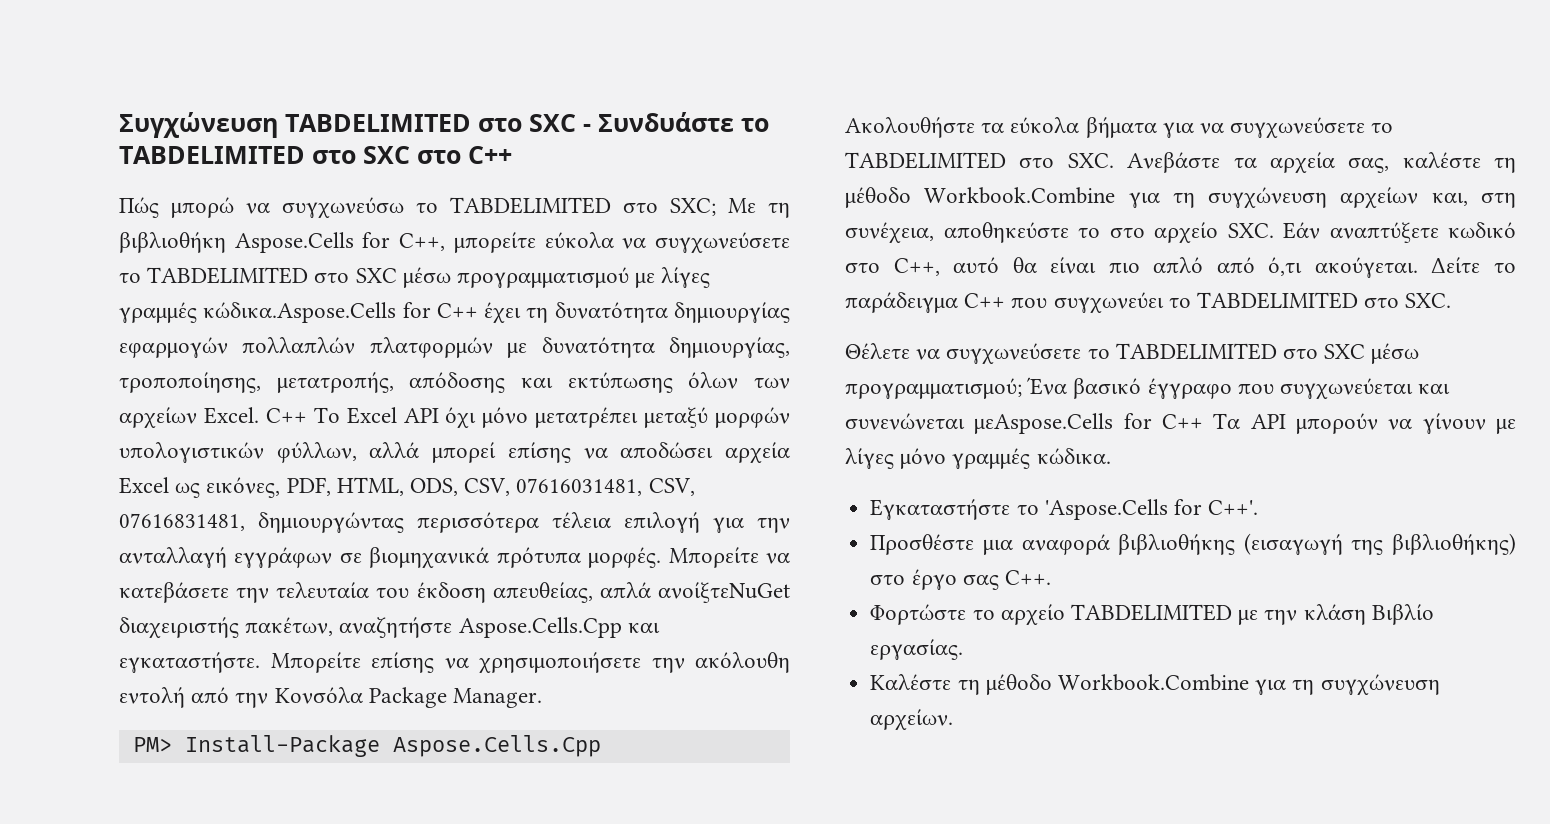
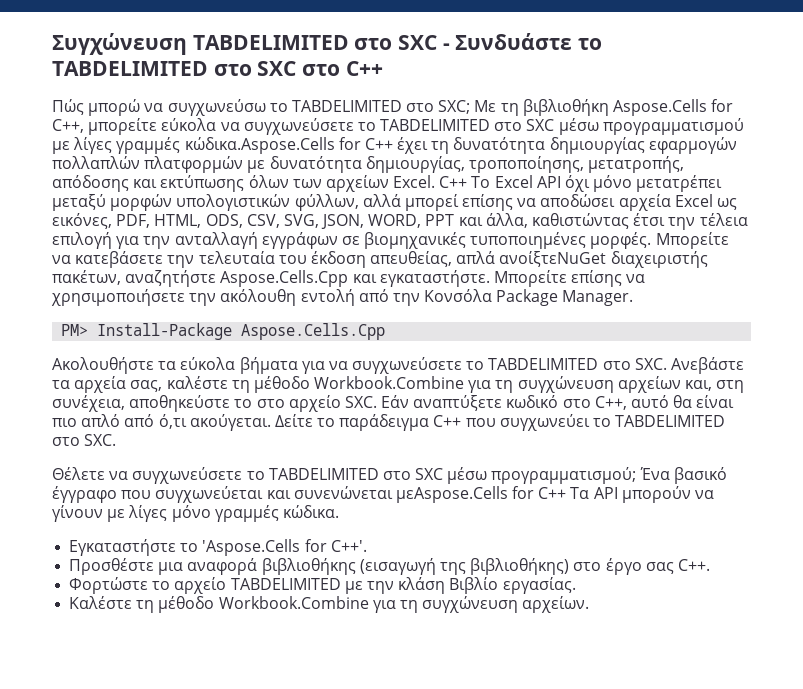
- C++ Το Excel API όχι μόνο μετατρέπει μεταξύ μορφών υπολογιστικών φύλλων, αλλά μπορεί επίσης να αποδώσει αρχεία Excel ως εικόνες, PDF, HTML, ODS, CSV, 07616031481, CSV, 07616831481, δημιουργώντας περισσότερα τέλεια επιλογή για την ανταλλαγή εγγράφων σε βιομηχανικά πρότυπα μορφές.
+ C++ Το Excel API όχι μόνο μετατρέπει μεταξύ μορφών υπολογιστικών φύλλων, αλλά μπορεί επίσης να αποδώσει αρχεία Excel ως εικόνες, PDF, HTML, ODS, CSV, SVG, JSON, WORD, PPT και άλλα, καθιστώντας έτσι την τέλεια επιλογή για την ανταλλαγή εγγράφων σε βιομηχανικές τυποποιημένες μορφές.

